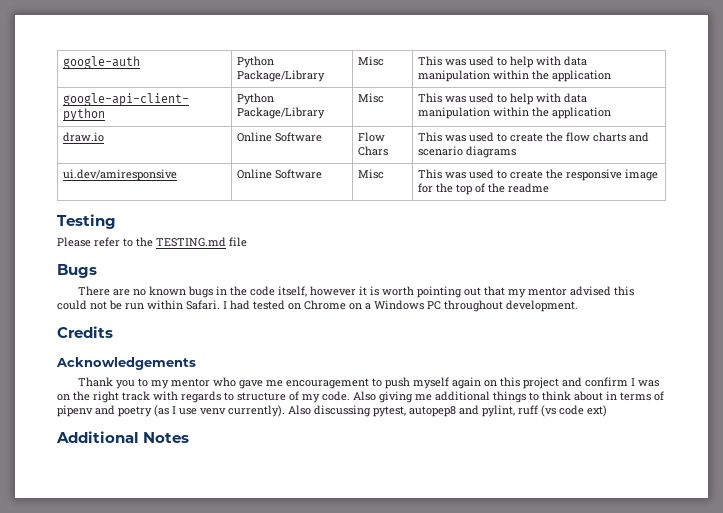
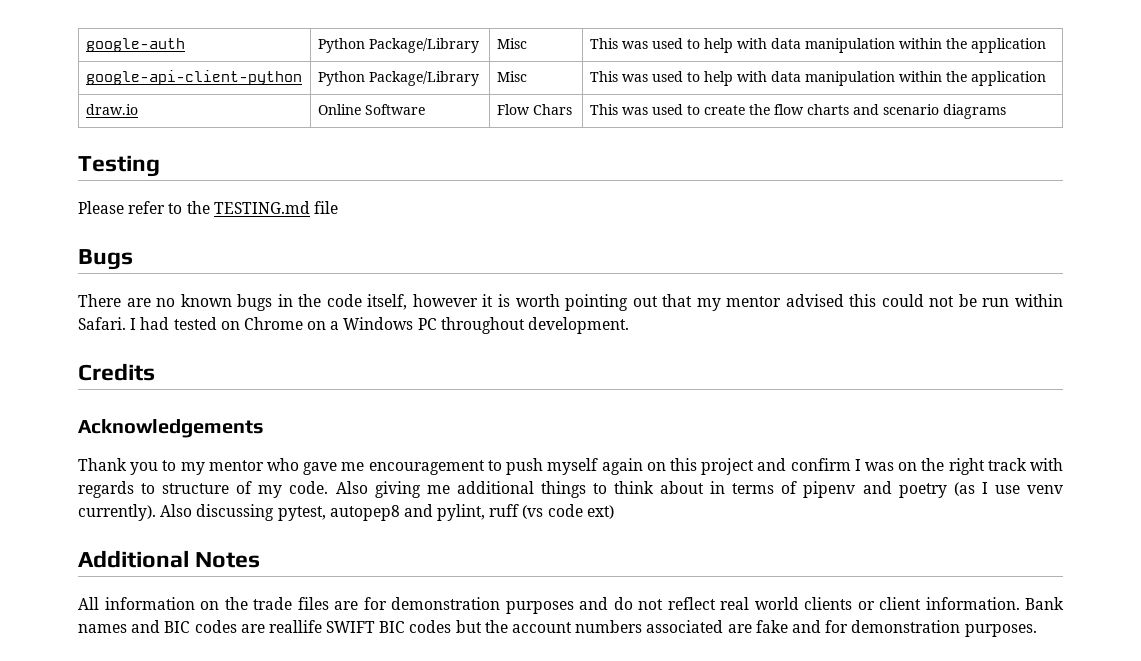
- ui.dev/amiresponsive | Online Software | Misc | This was used to create the responsive image for the top of the readme
+ All information on the trade files are for demonstration purposes and do not reflect real world clients or client information. Bank names and BIC codes are reallife SWIFT BIC codes but the account numbers associated are fake and for demonstration purposes.

